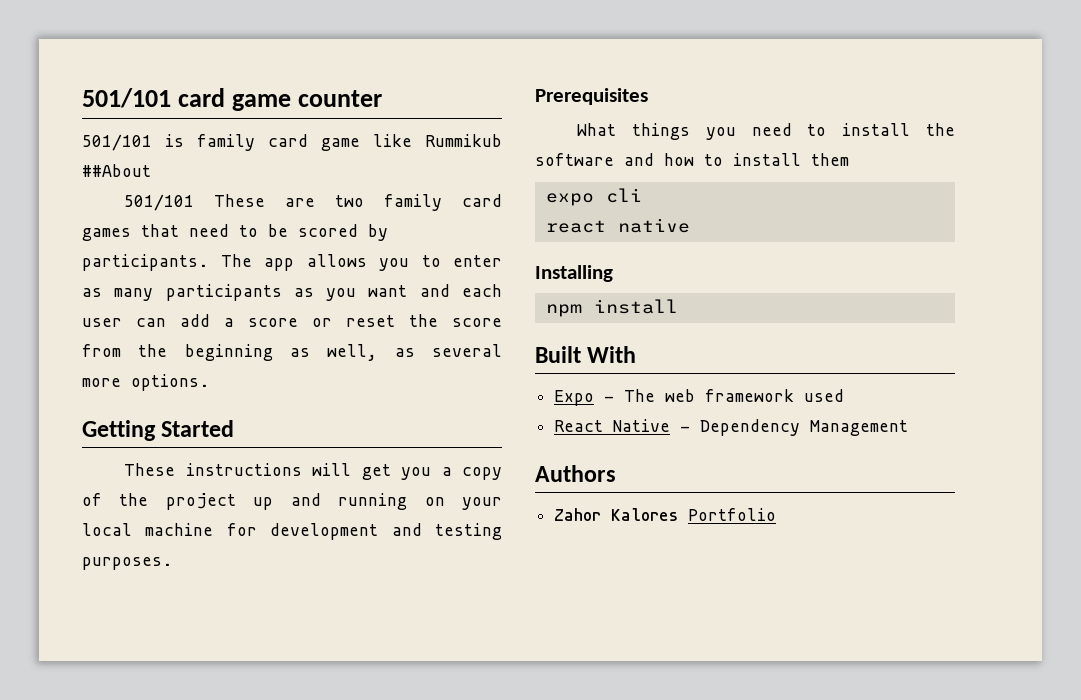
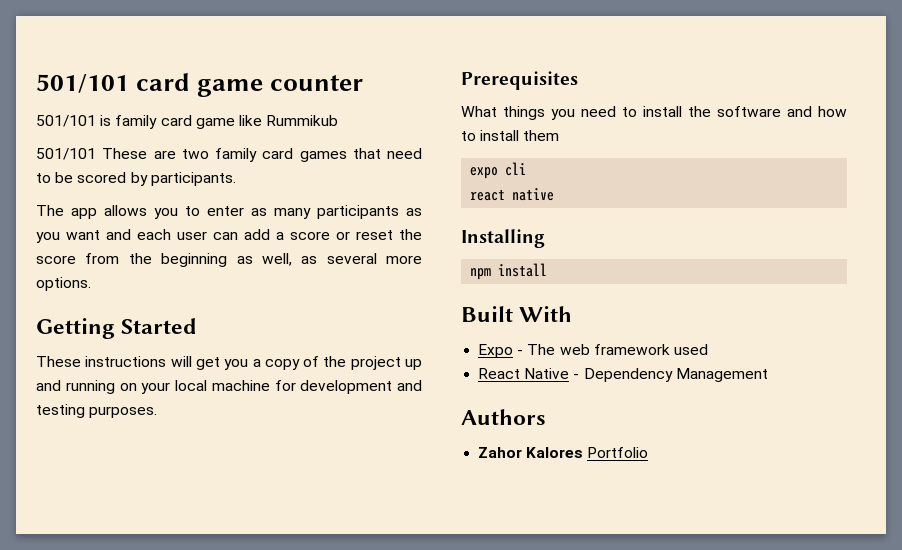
- 501/101 is family card game like Rummikub ##About
+ 501/101 is family card game like Rummikub
- 501/101 These are two family card games that need to be scored by participants. The app allows you to enter as many participants as you want and each user can add a score or reset the score from the beginning as well, as several more options.
+ 501/101 These are two family card games that need to be scored by participants.
+ The app allows you to enter as many participants as you want and each user can add a score or reset the score from the beginning as well, as several more options.

